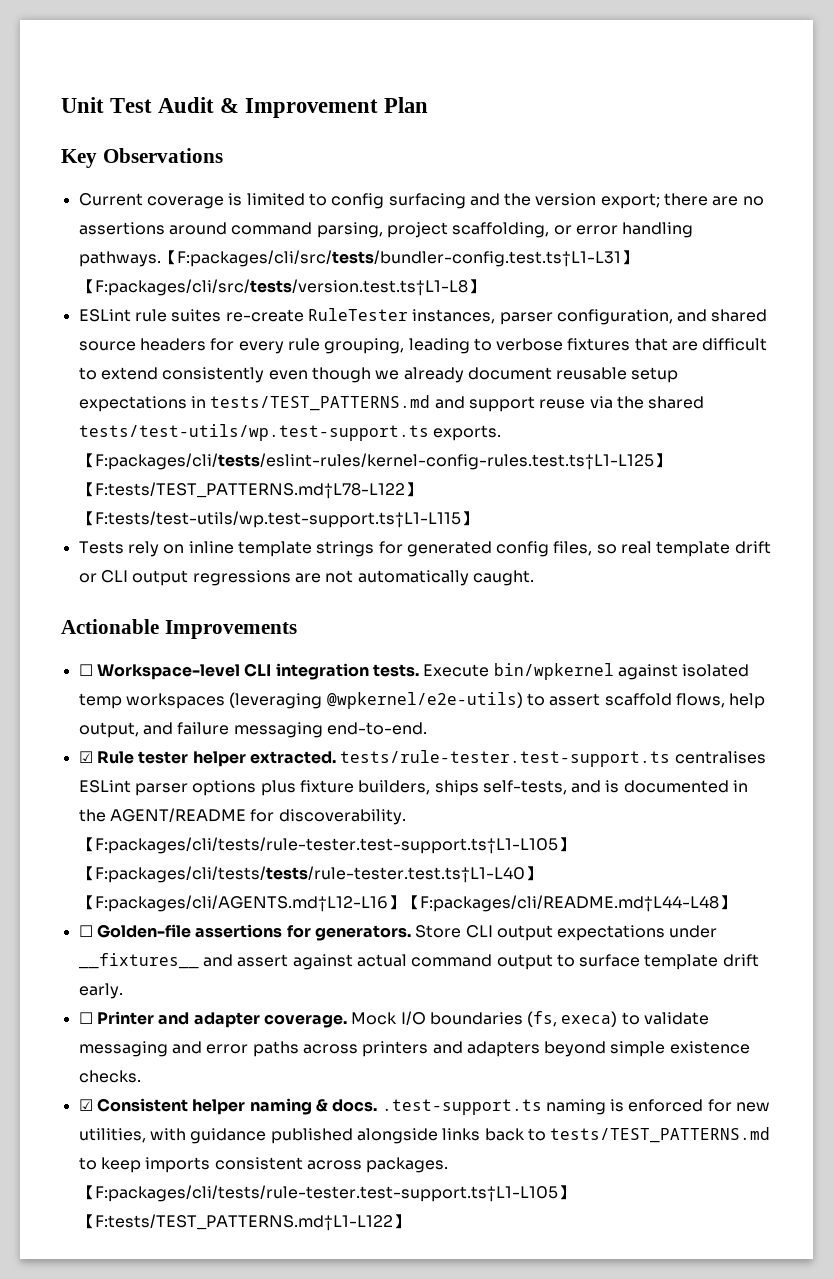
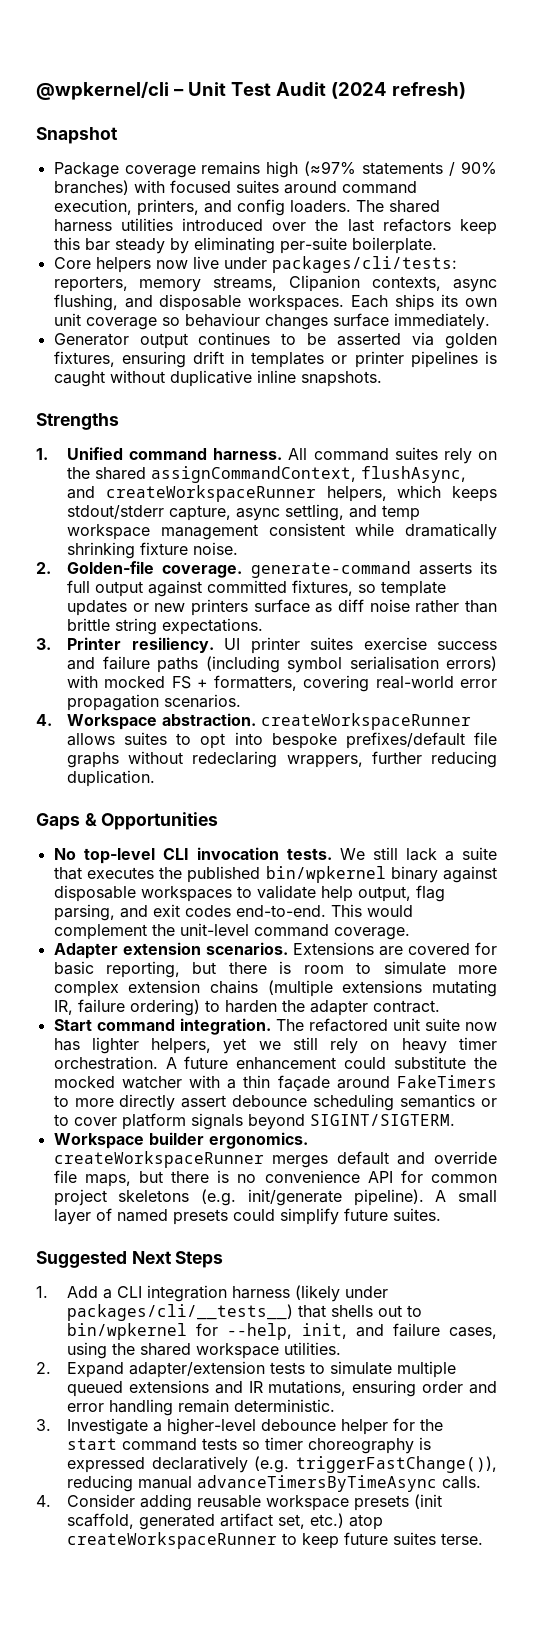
- Unit Test Audit & Improvement Plan
- Key Observations
- Current coverage is limited to config surfacing and the version export; there are no assertions around command parsing, project scaffolding, or error handling pathways.【F:packages/cli/src/tests/bundler-config.test.ts†L1-L31】【F:packages/cli/src/tests/version.test.ts†L1-L8】
- ESLint rule suites re-create RuleTester instances, parser configuration, and shared source headers for every rule grouping, leading to verbose fixtures that are difficult to extend consistently even though we already document reusable setup expectations in tests/TEST_PATTERNS.md and support reuse via the shared tests/test-utils/wp.test-support.ts exports.【F:packages/cli/tests/eslint-rules/kernel-config-rules.test.ts†L1-L125】【F:tests/TEST_PATTERNS.md†L78-L122】【F:tests/test-utils/wp.test-support.ts†L1-L115】
- Tests rely on inline template strings for generated config files, so real template drift or CLI output regressions are not automatically caught.
- Actionable Improvements
- ☐ Workspace-level CLI integration tests. Execute bin/wpkernel against isolated temp workspaces (leveraging @wpkernel/e2e-utils) to assert scaffold flows, help output, and failure messaging end-to-end.
- ☑ Rule tester helper extracted. tests/rule-tester.test-support.ts centralises ESLint parser options plus fixture builders, ships self-tests, and is documented in the AGENT/README for discoverability.【F:packages/cli/tests/rule-tester.test-support.ts†L1-L105】【F:packages/cli/tests/tests/rule-tester.test.ts†L1-L40】【F:packages/cli/AGENTS.md†L12-L16】【F:packages/cli/README.md†L44-L48】
- ☐ Golden-file assertions for generators. Store CLI output expectations under __fixtures__ and assert against actual command output to surface template drift early.
- ☐ Printer and adapter coverage. Mock I/O boundaries (fs, execa) to validate messaging and error paths across printers and adapters beyond simple existence checks.
- ☑ Consistent helper naming & docs. .test-support.ts naming is enforced for new utilities, with guidance published alongside links back to tests/TEST_PATTERNS.md to keep imports consistent across packages.【F:packages/cli/tests/rule-tester.test-support.ts†L1-L105】【F:tests/TEST_PATTERNS.md†L1-L122】
+ @wpkernel/cli – Unit Test Audit (2024 refresh)
+ Snapshot
+ Package coverage remains high (≈97% statements / 90% branches) with focused suites around command execution, printers, and config loaders. The shared harness utilities introduced over the last refactors keep this bar steady by eliminating per-suite boilerplate.
+ Core helpers now live under packages/cli/tests: reporters, memory streams, Clipanion contexts, async flushing, and disposable workspaces. Each ships its own unit coverage so behaviour changes surface immediately.
+ Generator output continues to be asserted via golden fixtures, ensuring drift in templates or printer pipelines is caught without duplicative inline snapshots.
+ Strengths
+ 1. Unified command harness. All command suites rely on the shared assignCommandContext, flushAsync, and createWorkspaceRunner helpers, which keeps stdout/stderr capture, async settling, and temp workspace management consistent while dramatically shrinking fixture noise.
+ 2. Golden-file coverage. generate-command asserts its full output against committed fixtures, so template updates or new printers surface as diff noise rather than brittle string expectations.
+ 3. Printer resiliency. UI printer suites exercise success and failure paths (including symbol serialisation errors) with mocked FS + formatters, covering real-world error propagation scenarios.
+ 4. Workspace abstraction. createWorkspaceRunner allows suites to opt into bespoke prefixes/default file graphs without redeclaring wrappers, further reducing duplication.
+ Gaps & Opportunities
+ No top-level CLI invocation tests. We still lack a suite that executes the published bin/wpkernel binary against disposable workspaces to validate help output, flag parsing, and exit codes end-to-end. This would complement the unit-level command coverage.
+ Adapter extension scenarios. Extensions are covered for basic reporting, but there is room to simulate more complex extension chains (multiple extensions mutating IR, failure ordering) to harden the adapter contract.
+ Start command integration. The refactored unit suite now has lighter helpers, yet we still rely on heavy timer orchestration. A future enhancement could substitute the mocked watcher with a thin façade around FakeTimers to more directly assert debounce scheduling semantics or to cover platform signals beyond SIGINT/SIGTERM.
+ Workspace builder ergonomics. createWorkspaceRunner merges default and override file maps, but there is no convenience API for common project skeletons (e.g. init/generate pipeline). A small layer of named presets could simplify future suites.
+ Suggested Next Steps
+ 1. Add a CLI integration harness (likely under packages/cli/__tests__) that shells out to bin/wpkernel for --help, init, and failure cases, using the shared workspace utilities.
+ 2. Expand adapter/extension tests to simulate multiple queued extensions and IR mutations, ensuring order and error handling remain deterministic.
+ 3. Investigate a higher-level debounce helper for the start command tests so timer choreography is expressed declaratively (e.g. triggerFastChange()), reducing manual advanceTimersByTimeAsync calls.
+ 4. Consider adding reusable workspace presets (init scaffold, generated artifact set, etc.) atop createWorkspaceRunner to keep future suites terse.

